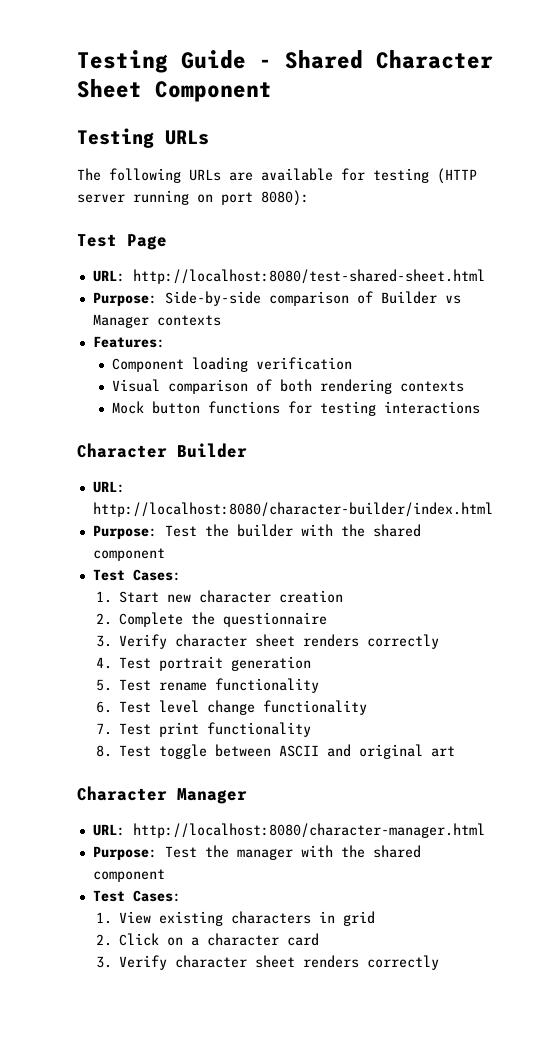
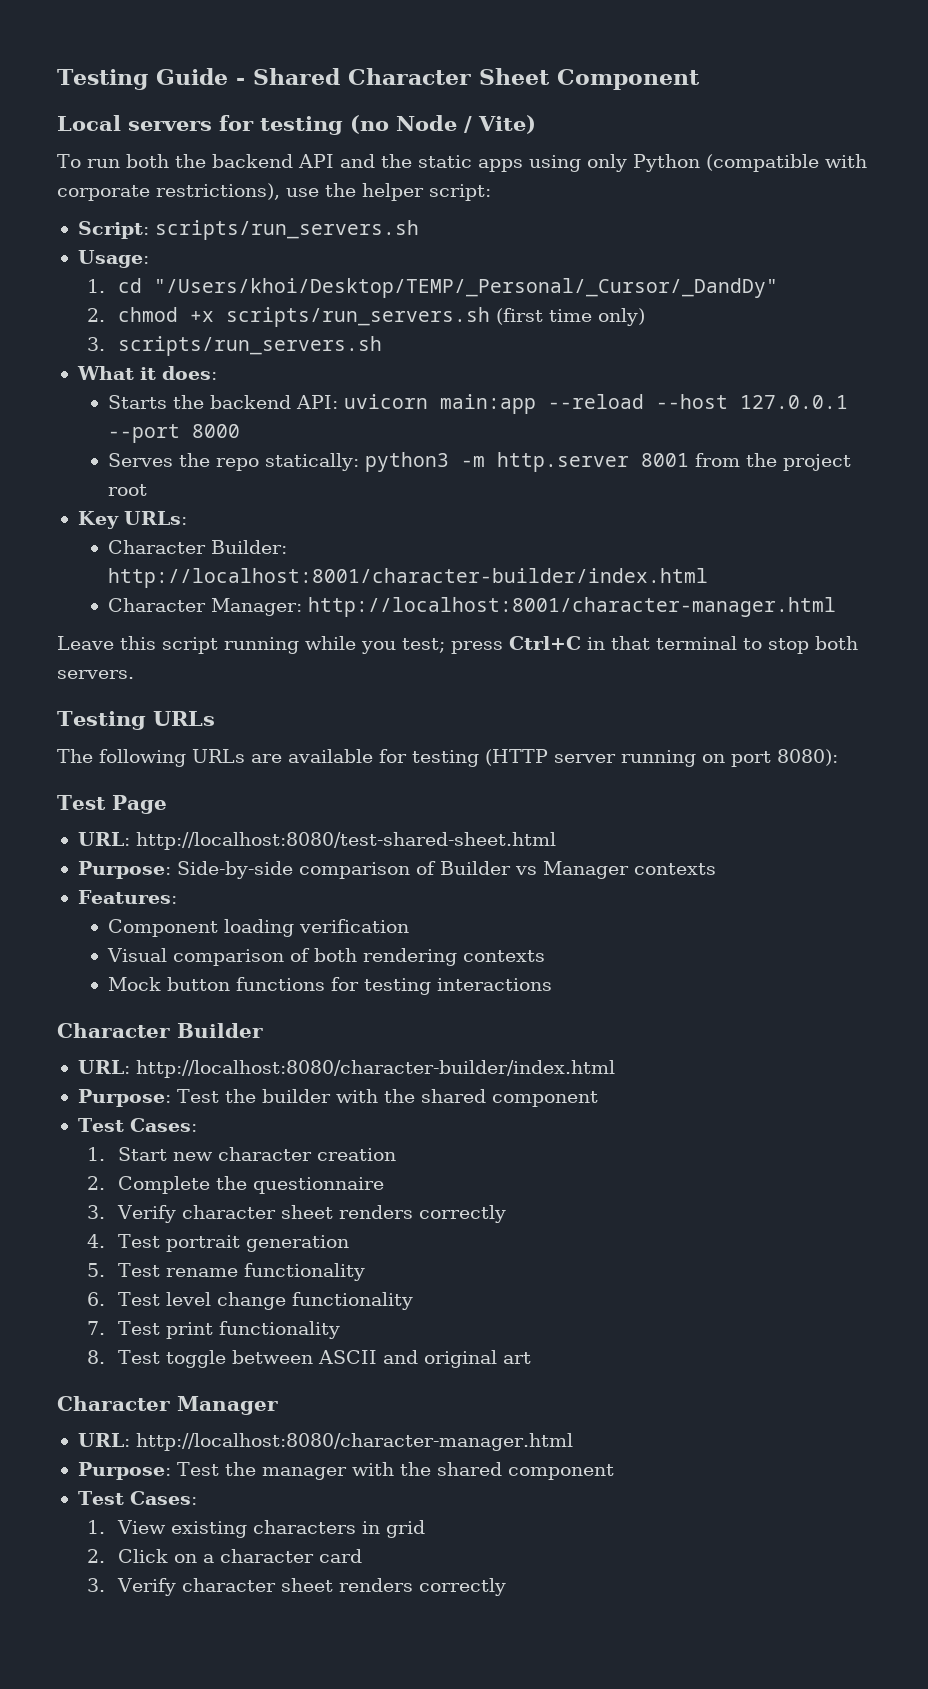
+ Local servers for testing (no Node / Vite)
+ To run both the backend API and the static apps using only Python (compatible with corporate restrictions), use the helper script:
+ Script: scripts/run_servers.sh
+ Usage:
+ 1. cd "/Users/khoi/Desktop/TEMP/_Personal/_Cursor/_DandDy"
+ 2. chmod +x scripts/run_servers.sh (first time only)
+ 3. scripts/run_servers.sh
+ What it does:
+ Starts the backend API: uvicorn main:app --reload --host 127.0.0.1 --port 8000
+ Serves the repo statically: python3 -m http.server 8001 from the project root
+ Key URLs:
+ Character Builder: http://localhost:8001/character-builder/index.html
+ Character Manager: http://localhost:8001/character-manager.html
+ Leave this script running while you test; press Ctrl+C in that terminal to stop both servers.

